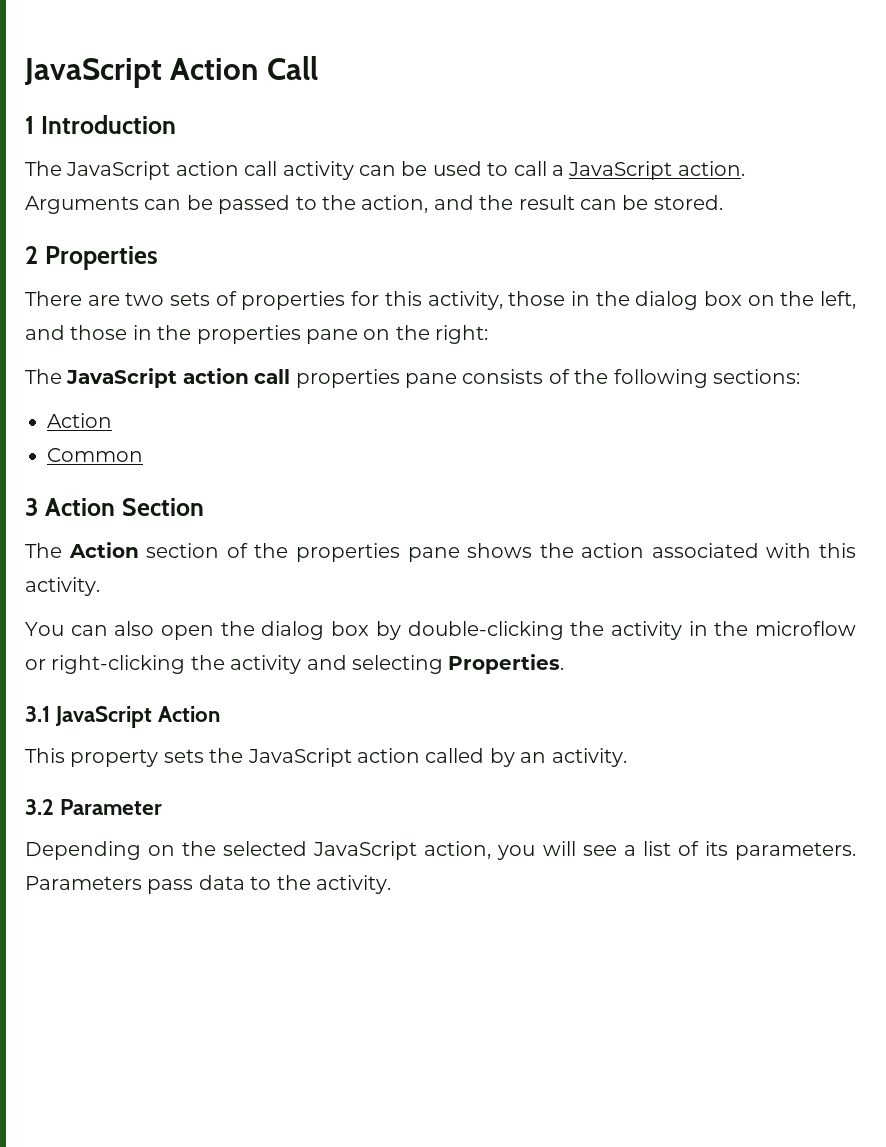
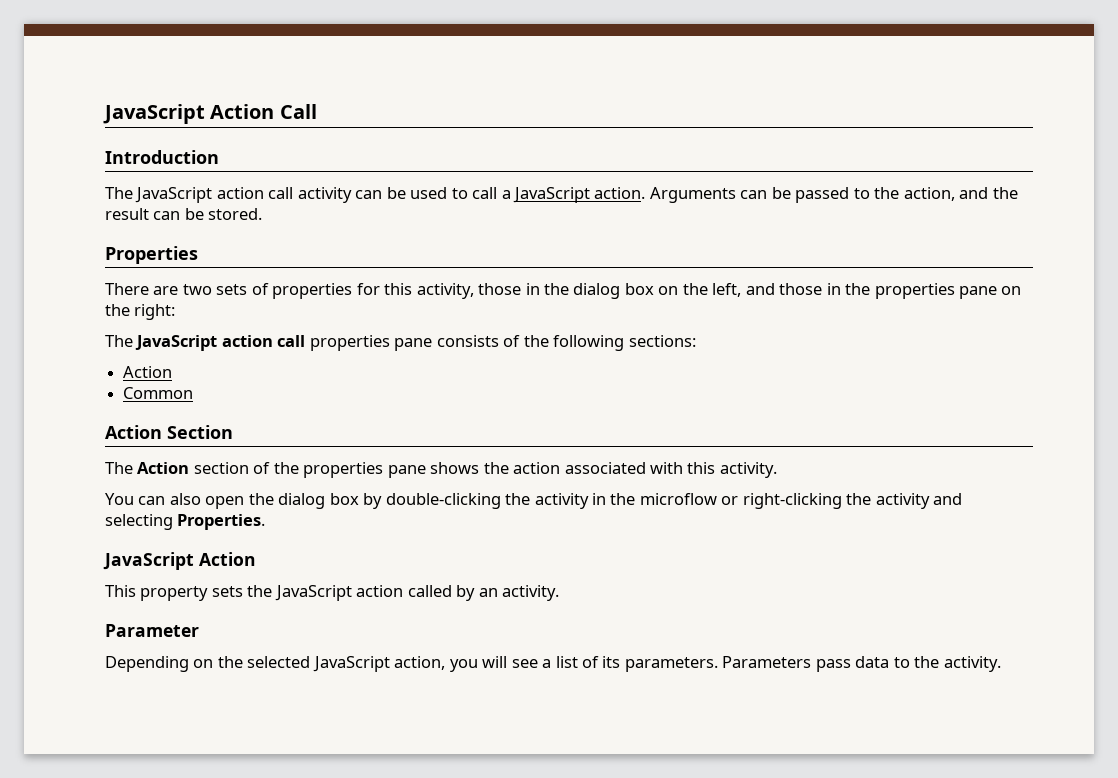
- 1 Introduction
+ Introduction
- 2 Properties
+ Properties
- 3 Action Section
+ Action Section
  You can also open the dialog box by double-clicking the activity in the microflow or right-clicking the activity and selecting Properties.
- 3.1 JavaScript Action
+ JavaScript Action
- 3.2 Parameter
+ Parameter

